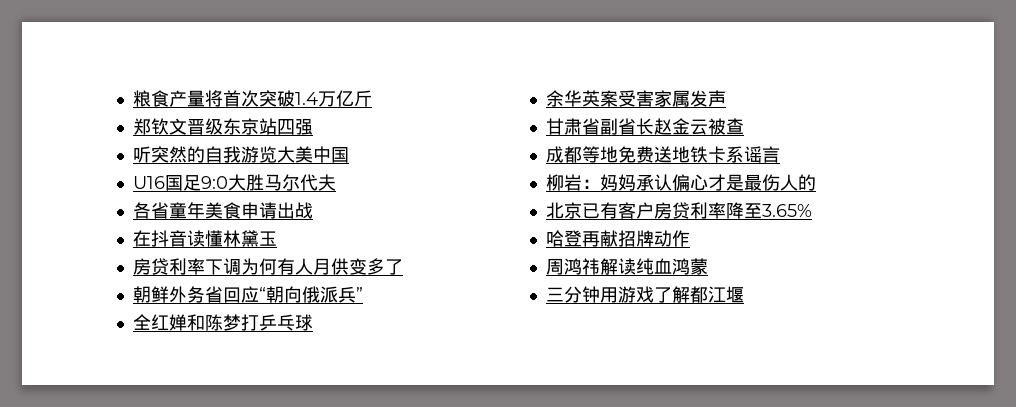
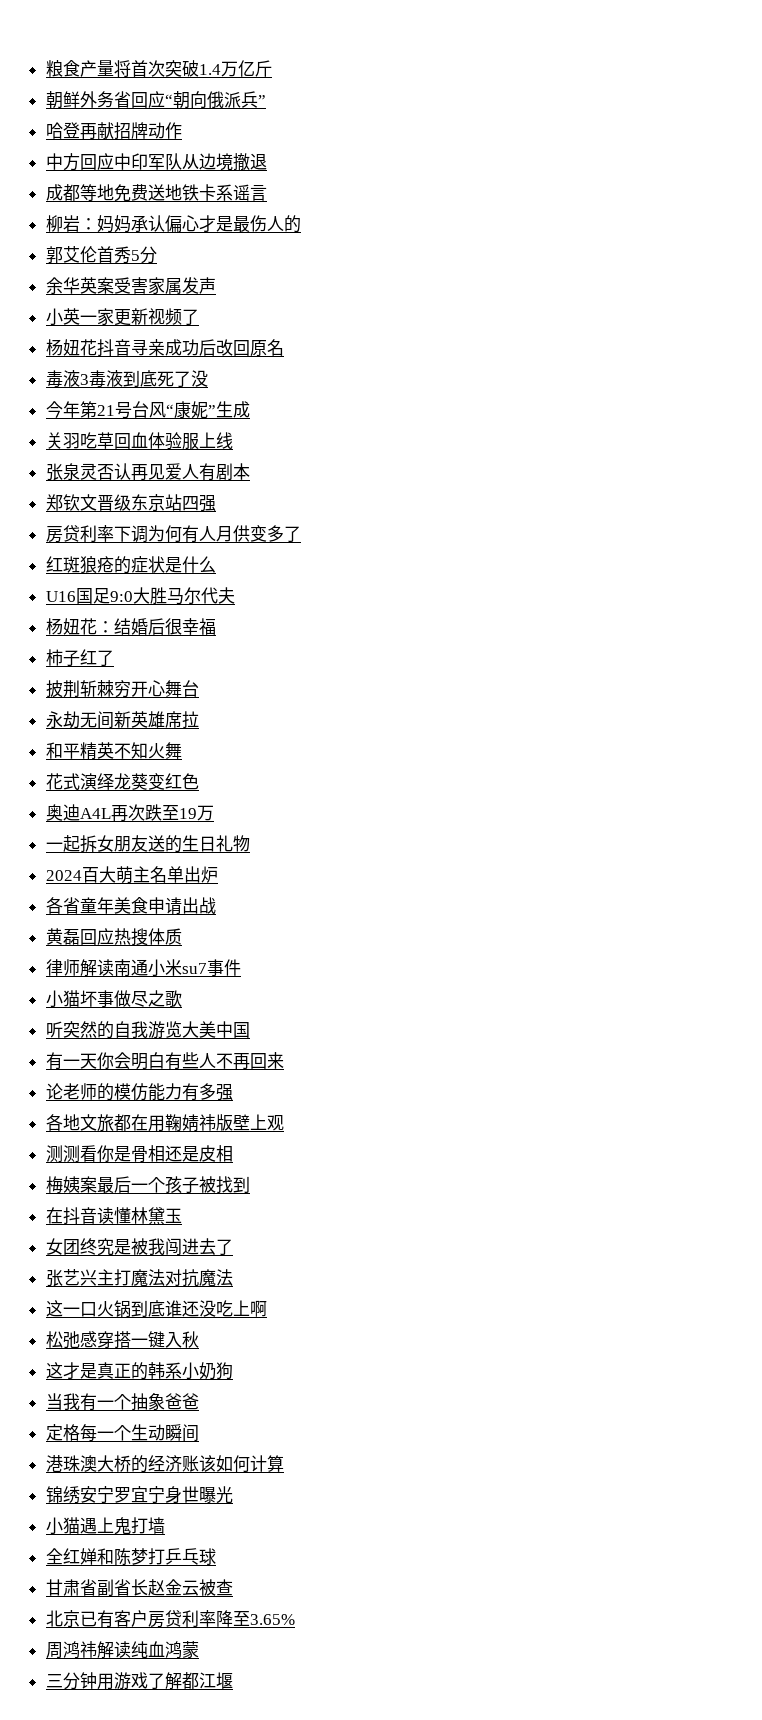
- 郑钦文晋级东京站四强
- 听突然的自我游览大美中国
- U16国足9:0大胜马尔代夫
- 各省童年美食申请出战
- 在抖音读懂林黛玉
- 房贷利率下调为何有人月供变多了
- 全红婵和陈梦打乒乓球
- 余华英案受害家属发声
- 甘肃省副省长赵金云被查
+ 哈登再献招牌动作
+ 中方回应中印军队从边境撤退
+ 郭艾伦首秀5分
+ 余华英案受害家属发声
+ 小英一家更新视频了
+ 杨妞花抖音寻亲成功后改回原名
+ 毒液3毒液到底死了没
+ 今年第21号台风“康妮”生成
+ 关羽吃草回血体验服上线
+ 张泉灵否认再见爱人有剧本
+ 郑钦文晋级东京站四强
+ 房贷利率下调为何有人月供变多了
+ 红斑狼疮的症状是什么
+ U16国足9:0大胜马尔代夫
+ 杨妞花：结婚后很幸福
+ 柿子红了
+ 披荆斩棘穷开心舞台
+ 永劫无间新英雄席拉
+ 和平精英不知火舞
+ 花式演绎龙葵变红色
+ 奥迪A4L再次跌至19万
+ 一起拆女朋友送的生日礼物
+ 2024百大萌主名单出炉
+ 各省童年美食申请出战
+ 黄磊回应热搜体质
+ 律师解读南通小米su7事件
+ 小猫坏事做尽之歌
+ 听突然的自我游览大美中国
+ 有一天你会明白有些人不再回来
+ 论老师的模仿能力有多强
+ 各地文旅都在用鞠婧祎版壁上观
+ 测测看你是骨相还是皮相
+ 梅姨案最后一个孩子被找到
+ 在抖音读懂林黛玉
+ 女团终究是被我闯进去了
+ 张艺兴主打魔法对抗魔法
+ 这一口火锅到底谁还没吃上啊
+ 松弛感穿搭一键入秋
+ 这才是真正的韩系小奶狗
+ 当我有一个抽象爸爸
+ 定格每一个生动瞬间
+ 港珠澳大桥的经济账该如何计算
+ 锦绣安宁罗宜宁身世曝光
+ 小猫遇上鬼打墙
+ 全红婵和陈梦打乒乓球
+ 甘肃省副省长赵金云被查
- 哈登再献招牌动作

